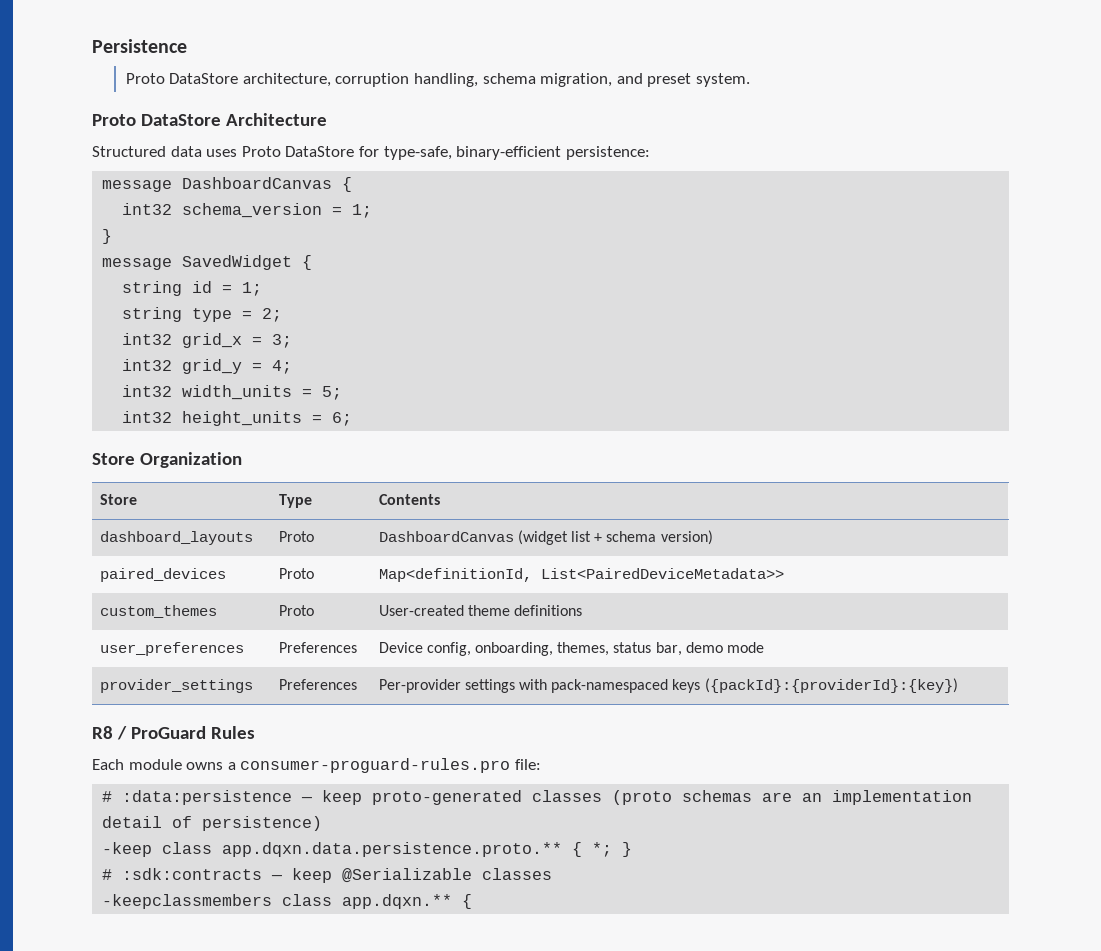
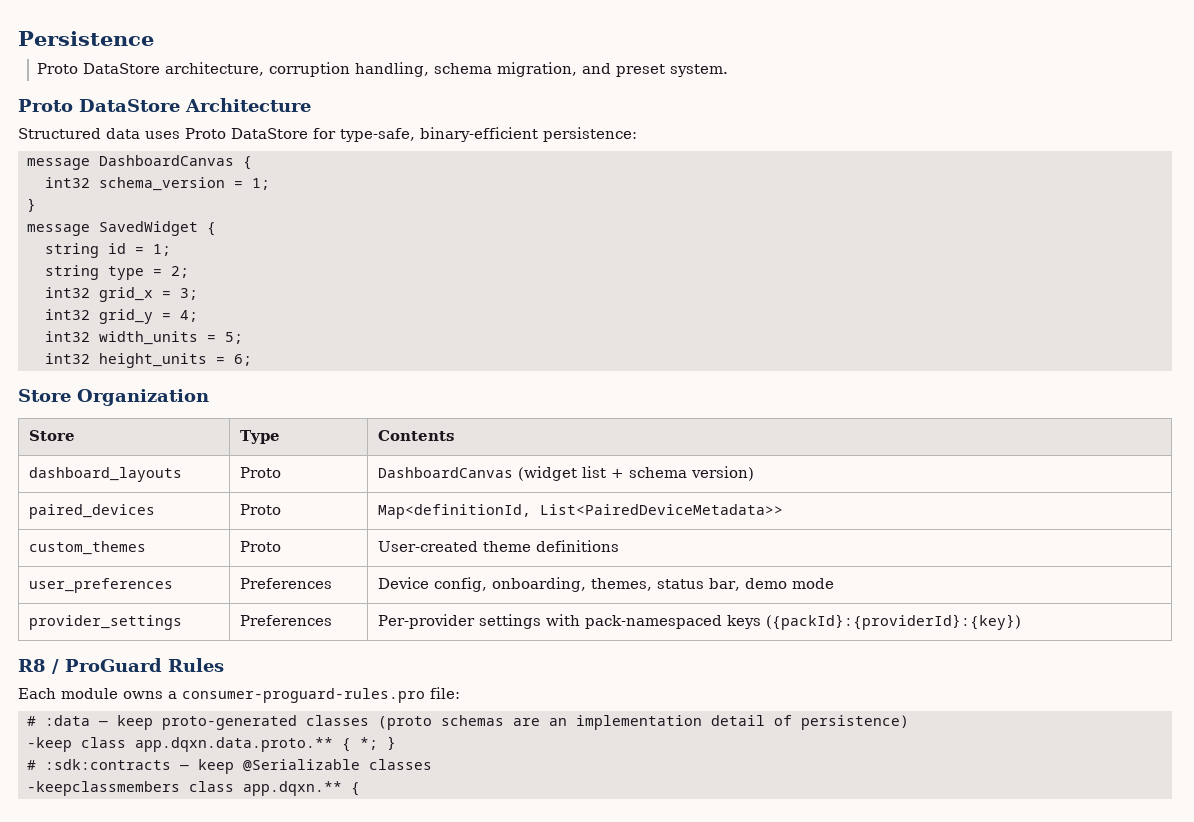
- # :data:persistence — keep proto-generated classes (proto schemas are an implementation detail of persistence)
+ # :data — keep proto-generated classes (proto schemas are an implementation detail of persistence)
- -keep class app.dqxn.data.persistence.proto.** { *; }
+ -keep class app.dqxn.data.proto.** { *; }

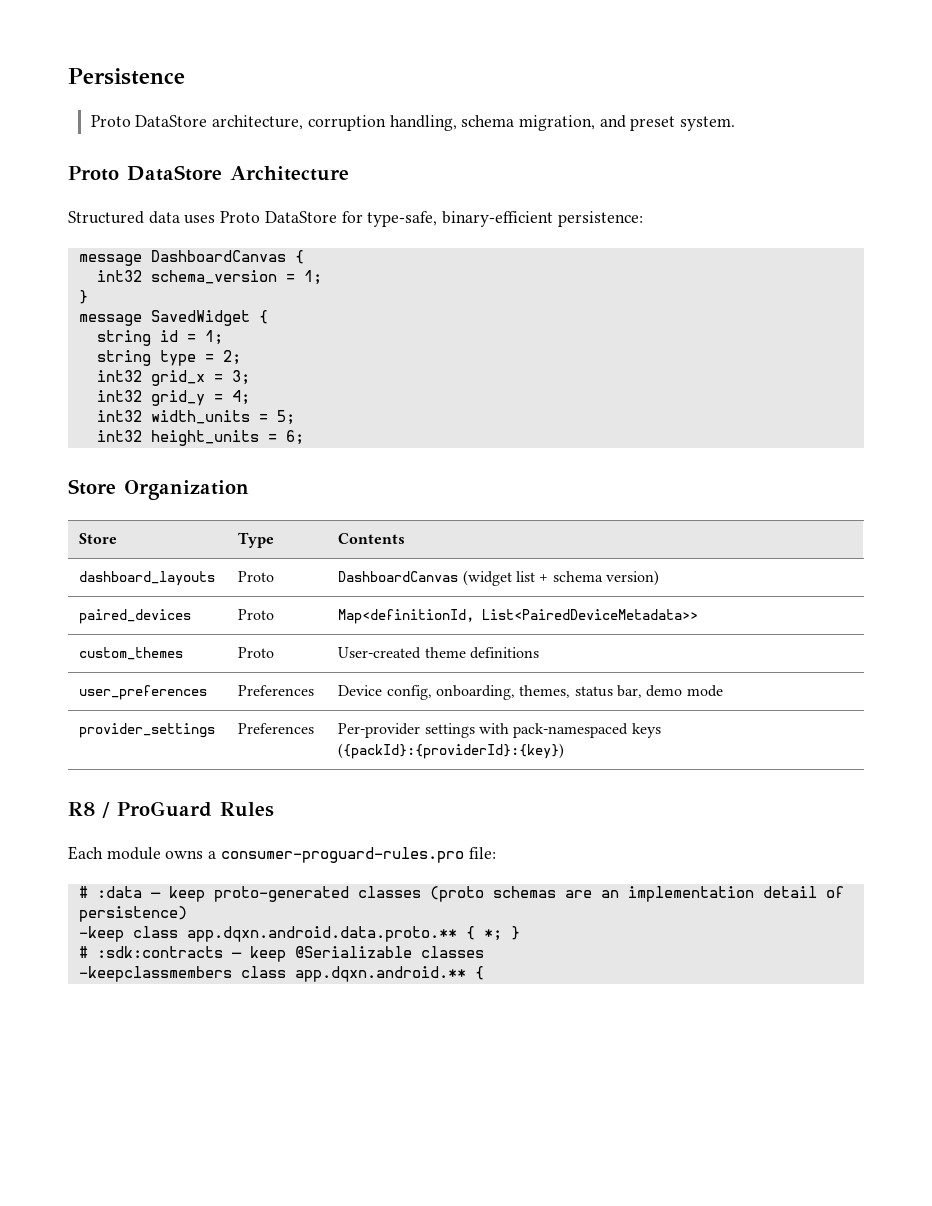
- -keep class app.dqxn.data.proto.** { *; }
+ -keep class app.dqxn.android.data.proto.** { *; }
- -keepclassmembers class app.dqxn.** {
+ -keepclassmembers class app.dqxn.android.** {

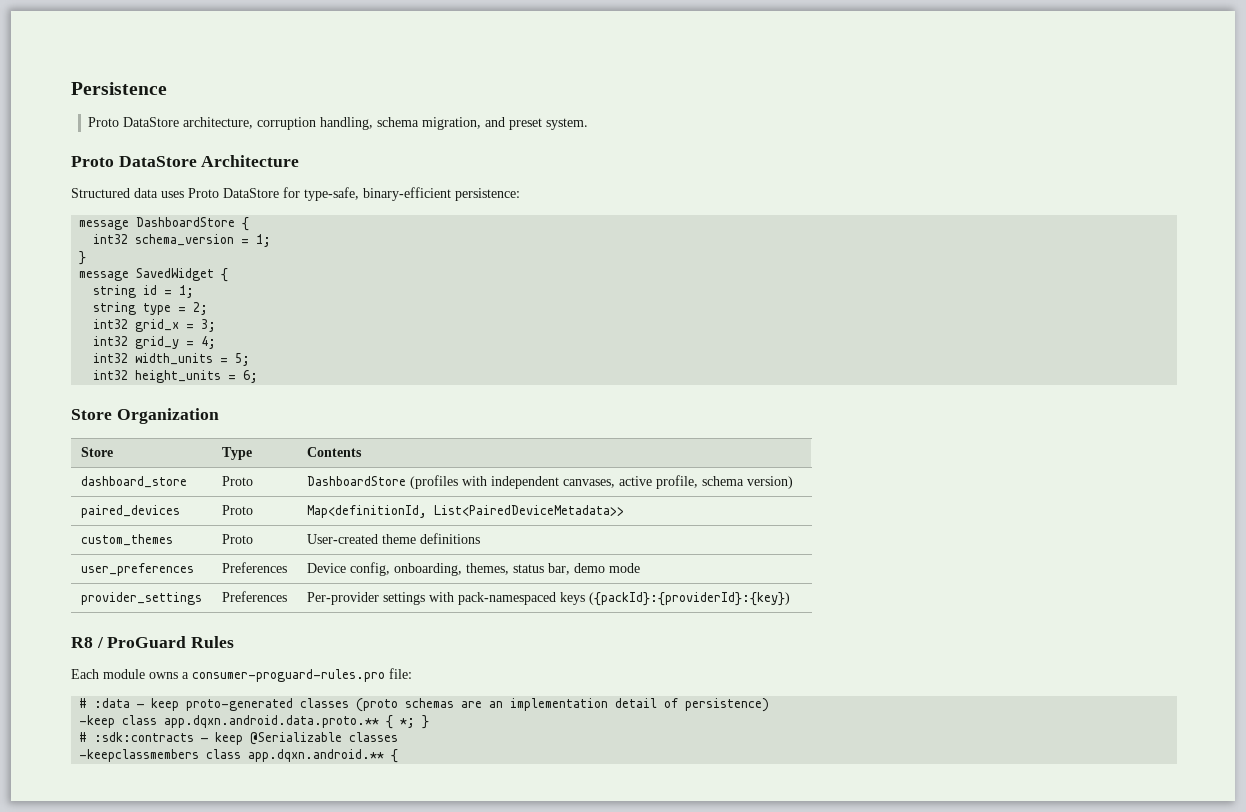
- message DashboardCanvas {
+ message DashboardStore {
- dashboard_layouts | Proto | DashboardCanvas (widget list + schema version)
+ dashboard_store | Proto | DashboardStore (profiles with independent canvases, active profile, schema version)

